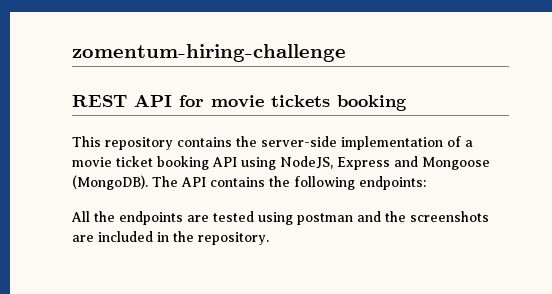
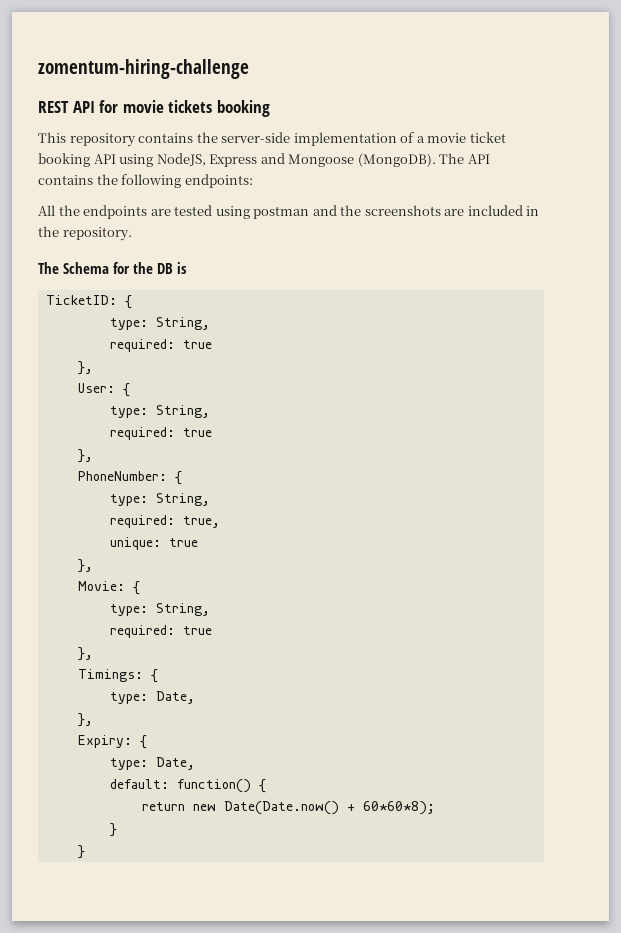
+ The Schema for the DB is
+ TicketID: {
+ type: String,
+ required: true
+ },
+ User: {
+ type: String,
+ required: true
+ },
+ PhoneNumber: {
+ type: String,
+ required: true,
+ unique: true
+ },
+ Movie: {
+ type: String,
+ required: true
+ },
+ Timings: {
+ type: Date,
+ },
+ Expiry: {
+ type: Date,
+ default: function() {
+ return new Date(Date.now() + 60*60*8);
+ }
+ }

